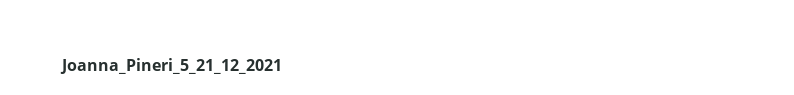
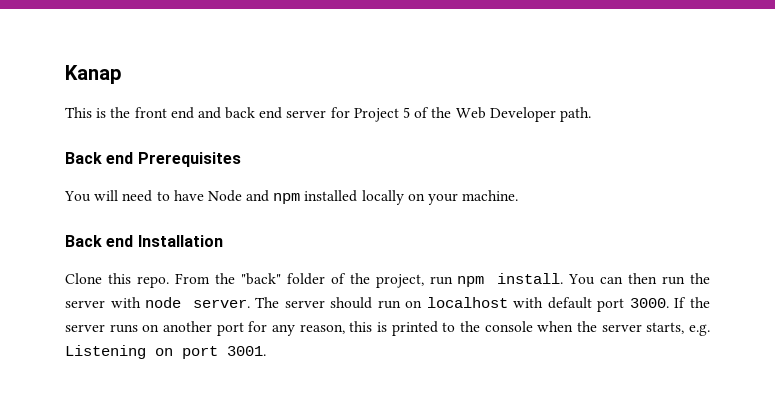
- Joanna_Pineri_5_21_12_2021
+ Kanap
+ This is the front end and back end server for Project 5 of the Web Developer path.
+ Back end Prerequisites
+ You will need to have Node and npm installed locally on your machine.
+ Back end Installation
+ Clone this repo. From the "back" folder of the project, run npm install. You can then run the server with node server. The server should run on localhost with default port 3000. If the server runs on another port for any reason, this is printed to the console when the server starts, e.g. Listening on port 3001.

